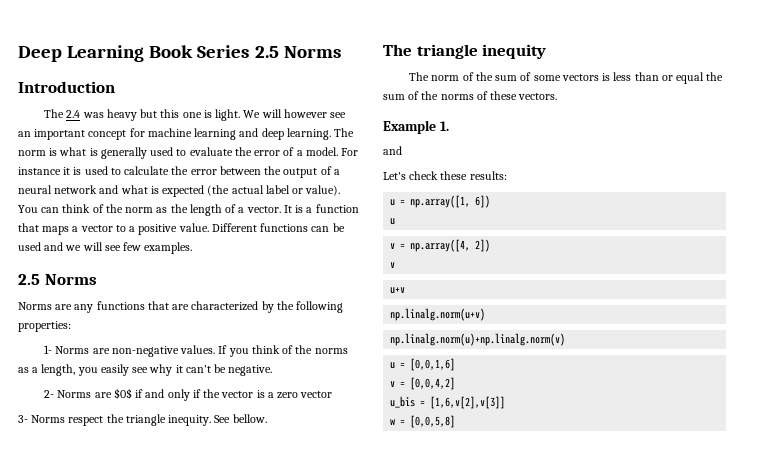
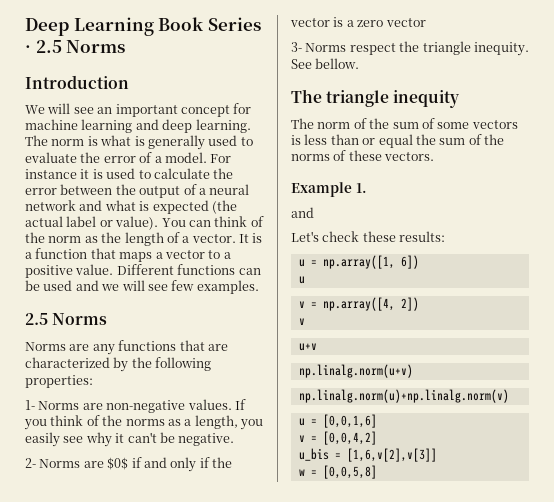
- Deep Learning Book Series 2.5 Norms
+ Deep Learning Book Series · 2.5 Norms
- The 2.4 was heavy but this one is light. We will however see an important concept for machine learning and deep learning.
+ We will see an important concept for machine learning and deep learning.

